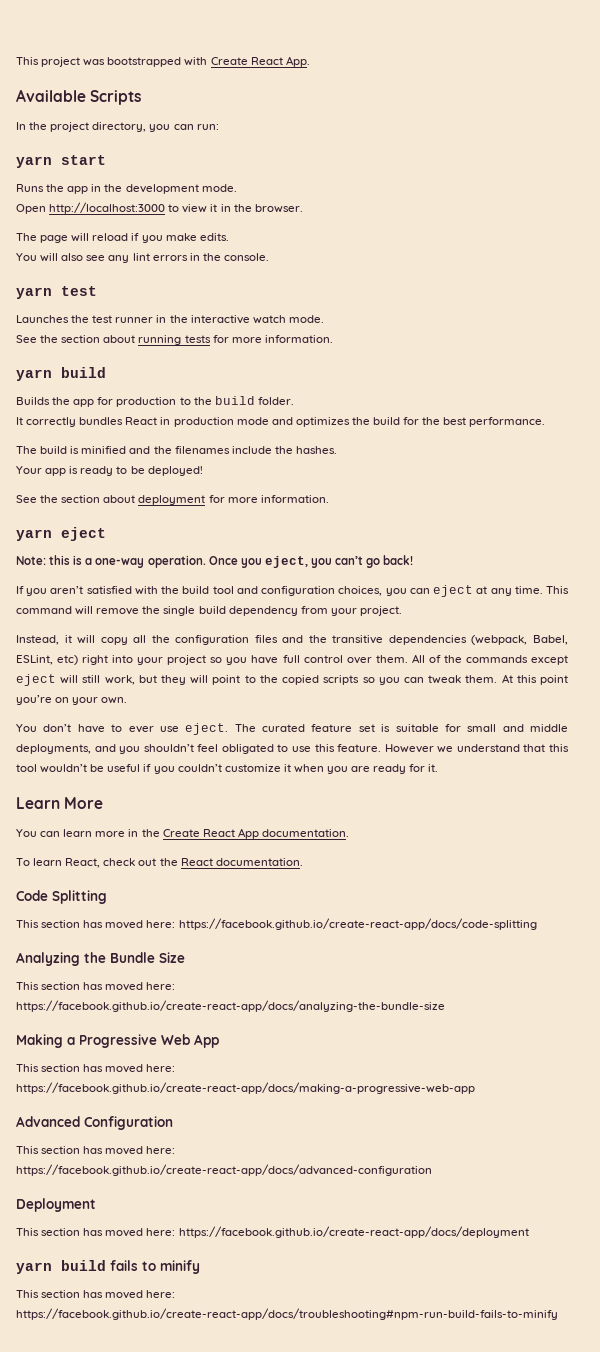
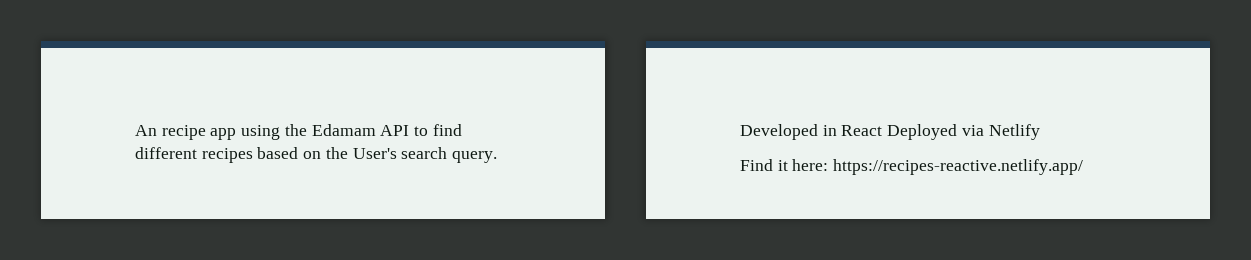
- This project was bootstrapped with Create React App.
- Available Scripts
- In the project directory, you can run:
- yarn start
- Runs the app in the development mode.
- Open http://localhost:3000 to view it in the browser.
- The page will reload if you make edits.
- You will also see any lint errors in the console.
- yarn test
- Launches the test runner in the interactive watch mode.
- See the section about running tests for more information.
- yarn build
- Builds the app for production to the build folder.
- It correctly bundles React in production mode and optimizes the build for the best performance.
- The build is minified and the filenames include the hashes.
- Your app is ready to be deployed!
- See the section about deployment for more information.
- yarn eject
- Note: this is a one-way operation. Once you eject, you can’t go back!
- If you aren’t satisfied with the build tool and configuration choices, you can eject at any time. This command will remove the single build dependency from your project.
- Instead, it will copy all the configuration files and the transitive dependencies (webpack, Babel, ESLint, etc) right into your project so you have full control over them. All of the commands except eject will still work, but they will point to the copied scripts so you can tweak them. At this point you’re on your own.
- You don’t have to ever use eject. The curated feature set is suitable for small and middle deployments, and you shouldn’t feel obligated to use this feature. However we understand that this tool wouldn’t be useful if you couldn’t customize it when you are ready for it.
- Learn More
- You can learn more in the Create React App documentation.
- To learn React, check out the React documentation.
- Code Splitting
- This section has moved here: https://facebook.github.io/create-react-app/docs/code-splitting
- Analyzing the Bundle Size
- This section has moved here: https://facebook.github.io/create-react-app/docs/analyzing-the-bundle-size
- Making a Progressive Web App
- This section has moved here: https://facebook.github.io/create-react-app/docs/making-a-progressive-web-app
- Advanced Configuration
- This section has moved here: https://facebook.github.io/create-react-app/docs/advanced-configuration
- Deployment
- This section has moved here: https://facebook.github.io/create-react-app/docs/deployment
- yarn build fails to minify
- This section has moved here: https://facebook.github.io/create-react-app/docs/troubleshooting#npm-run-build-fails-to-minify
+ An recipe app using the Edamam API to find different recipes based on the User's search query. Developed in React Deployed via Netlify
+ Find it here: https://recipes-reactive.netlify.app/

